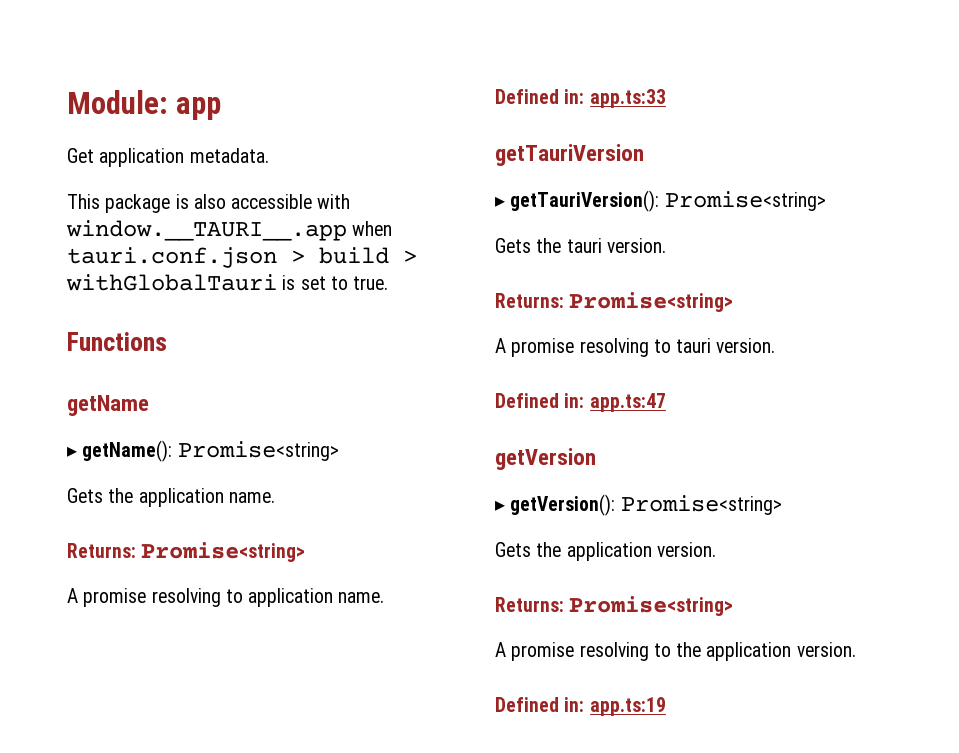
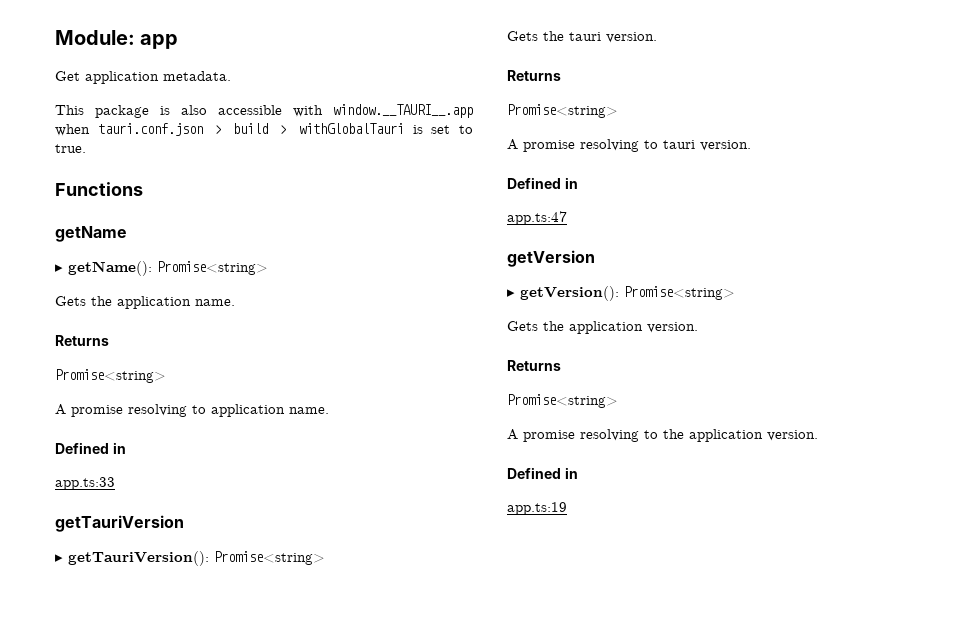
  Gets the application name.
- Returns: Promise<string>
+ Returns
+ Promise<string>
  A promise resolving to application name.
- Defined in: app.ts:33
+ Defined in
+ app.ts:33
  Gets the tauri version.
- Returns: Promise<string>
+ Returns
+ Promise<string>
  A promise resolving to tauri version.
- Defined in: app.ts:47
+ Defined in
+ app.ts:47
  Gets the application version.
- Returns: Promise<string>
+ Returns
+ Promise<string>
  A promise resolving to the application version.
- Defined in: app.ts:19
+ Defined in
+ app.ts:19

